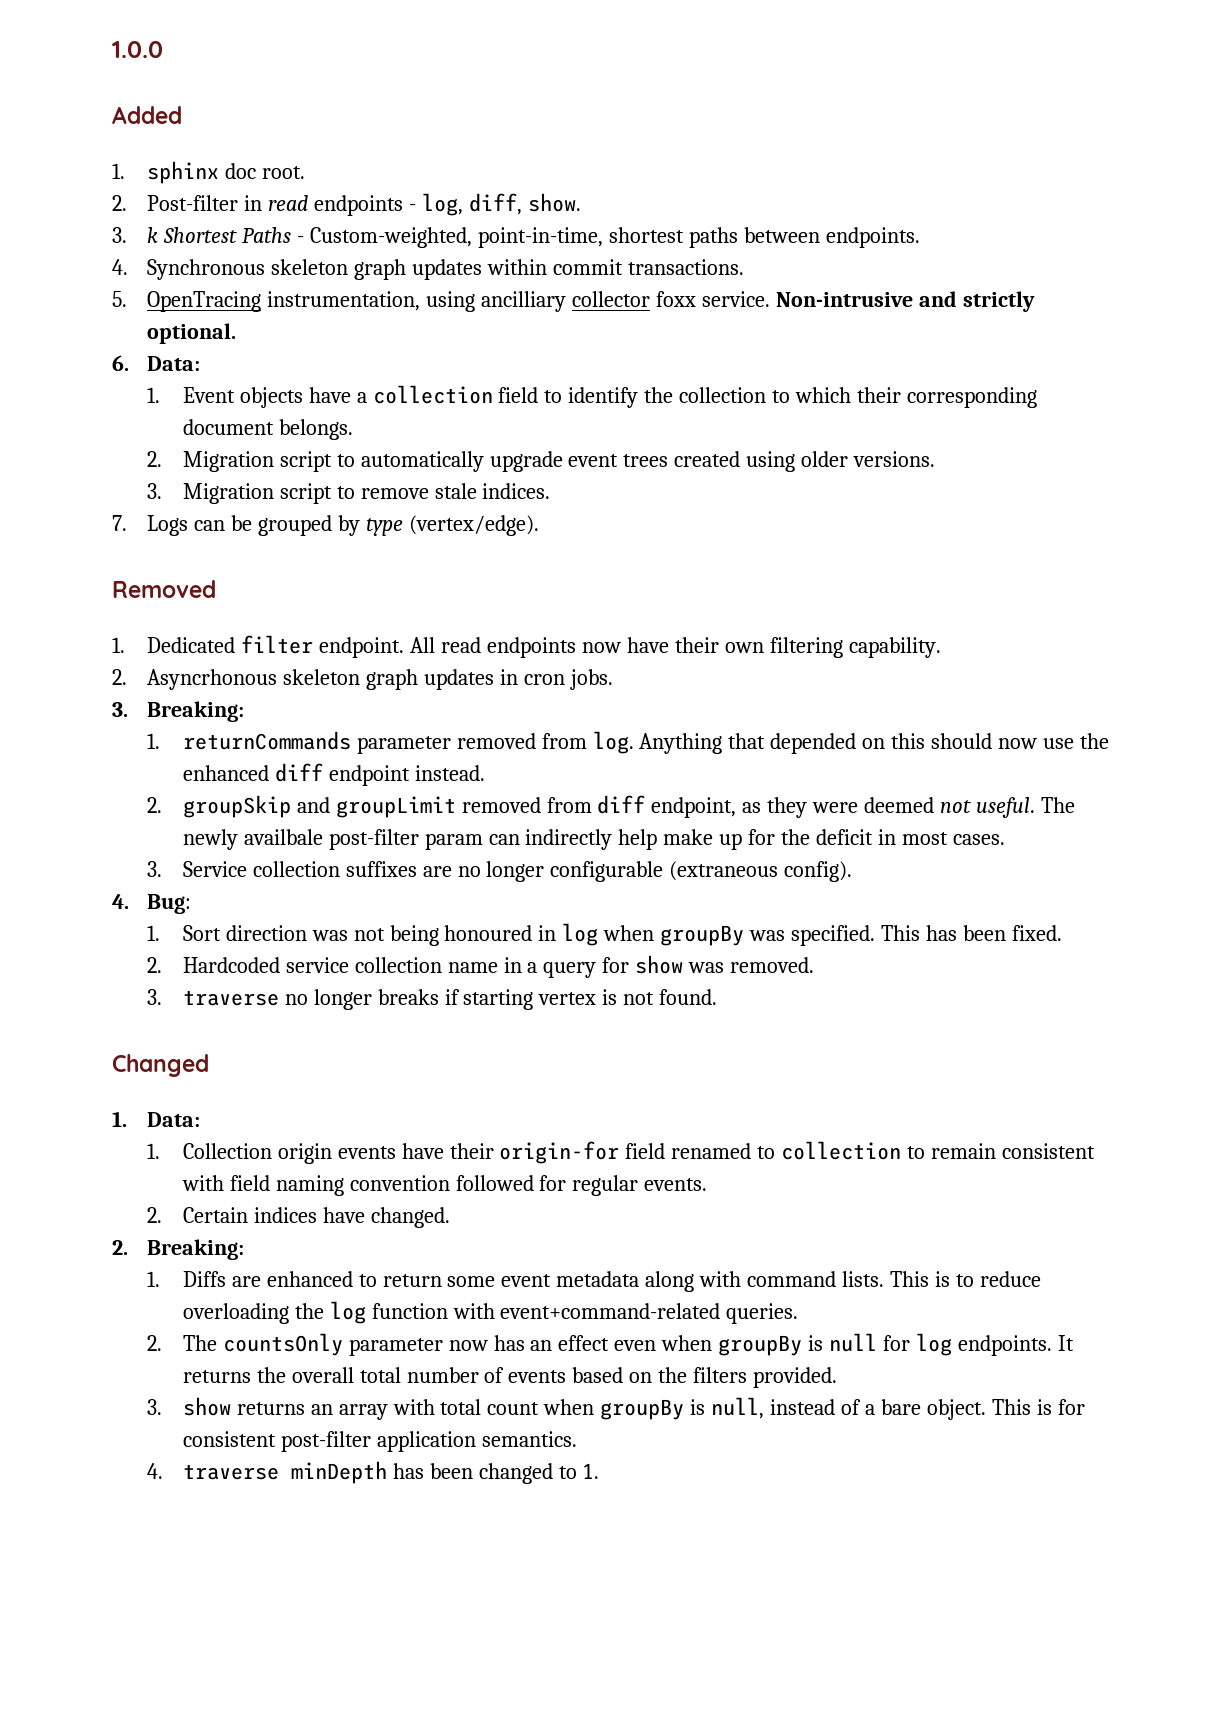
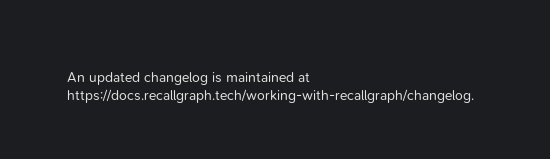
- 1.0.0
- Added
- 1. sphinx doc root.
- 2. Post-filter in read endpoints - log, diff, show.
- 3. k Shortest Paths - Custom-weighted, point-in-time, shortest paths between endpoints.
- 4. Synchronous skeleton graph updates within commit transactions.
- 5. OpenTracing instrumentation, using ancilliary collector foxx service. Non-intrusive and strictly optional.
- 6. Data:
- 1. Event objects have a collection field to identify the collection to which their corresponding document belongs.
- 2. Migration script to automatically upgrade event trees created using older versions.
- 3. Migration script to remove stale indices.
- 7. Logs can be grouped by type (vertex/edge).
- Removed
- 1. Dedicated filter endpoint. All read endpoints now have their own filtering capability.
- 2. Asyncrhonous skeleton graph updates in cron jobs.
- 3. Breaking:
- 1. returnCommands parameter removed from log. Anything that depended on this should now use the enhanced diff endpoint instead.
- 2. groupSkip and groupLimit removed from diff endpoint, as they were deemed not useful. The newly availbale post-filter param can indirectly help make up for the deficit in most cases.
- 3. Service collection suffixes are no longer configurable (extraneous config).
- 4. Bug:
- 1. Sort direction was not being honoured in log when groupBy was specified. This has been fixed.
- 2. Hardcoded service collection name in a query for show was removed.
- 3. traverse no longer breaks if starting vertex is not found.
- Changed
- 1. Data:
- 1. Collection origin events have their origin-for field renamed to collection to remain consistent with field naming convention followed for regular events.
- 2. Certain indices have changed.
- 2. Breaking:
- 1. Diffs are enhanced to return some event metadata along with command lists. This is to reduce overloading the log function with event+command-related queries.
- 2. The countsOnly parameter now has an effect even when groupBy is null for log endpoints. It returns the overall total number of events based on the filters provided.
- 3. show returns an array with total count when groupBy is null, instead of a bare object. This is for consistent post-filter application semantics.
- 4. traverse minDepth has been changed to 1.
+ An updated changelog is maintained at https://docs.recallgraph.tech/working-with-recallgraph/changelog.

